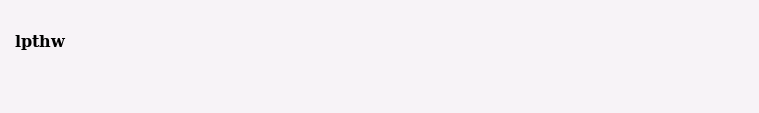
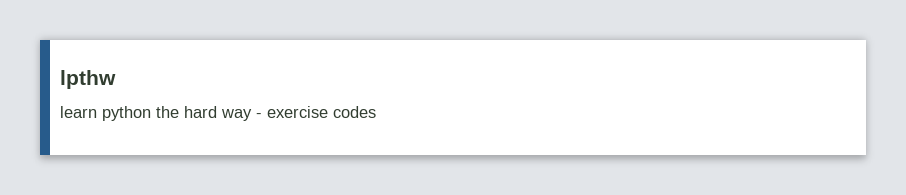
+ learn python the hard way - exercise codes

